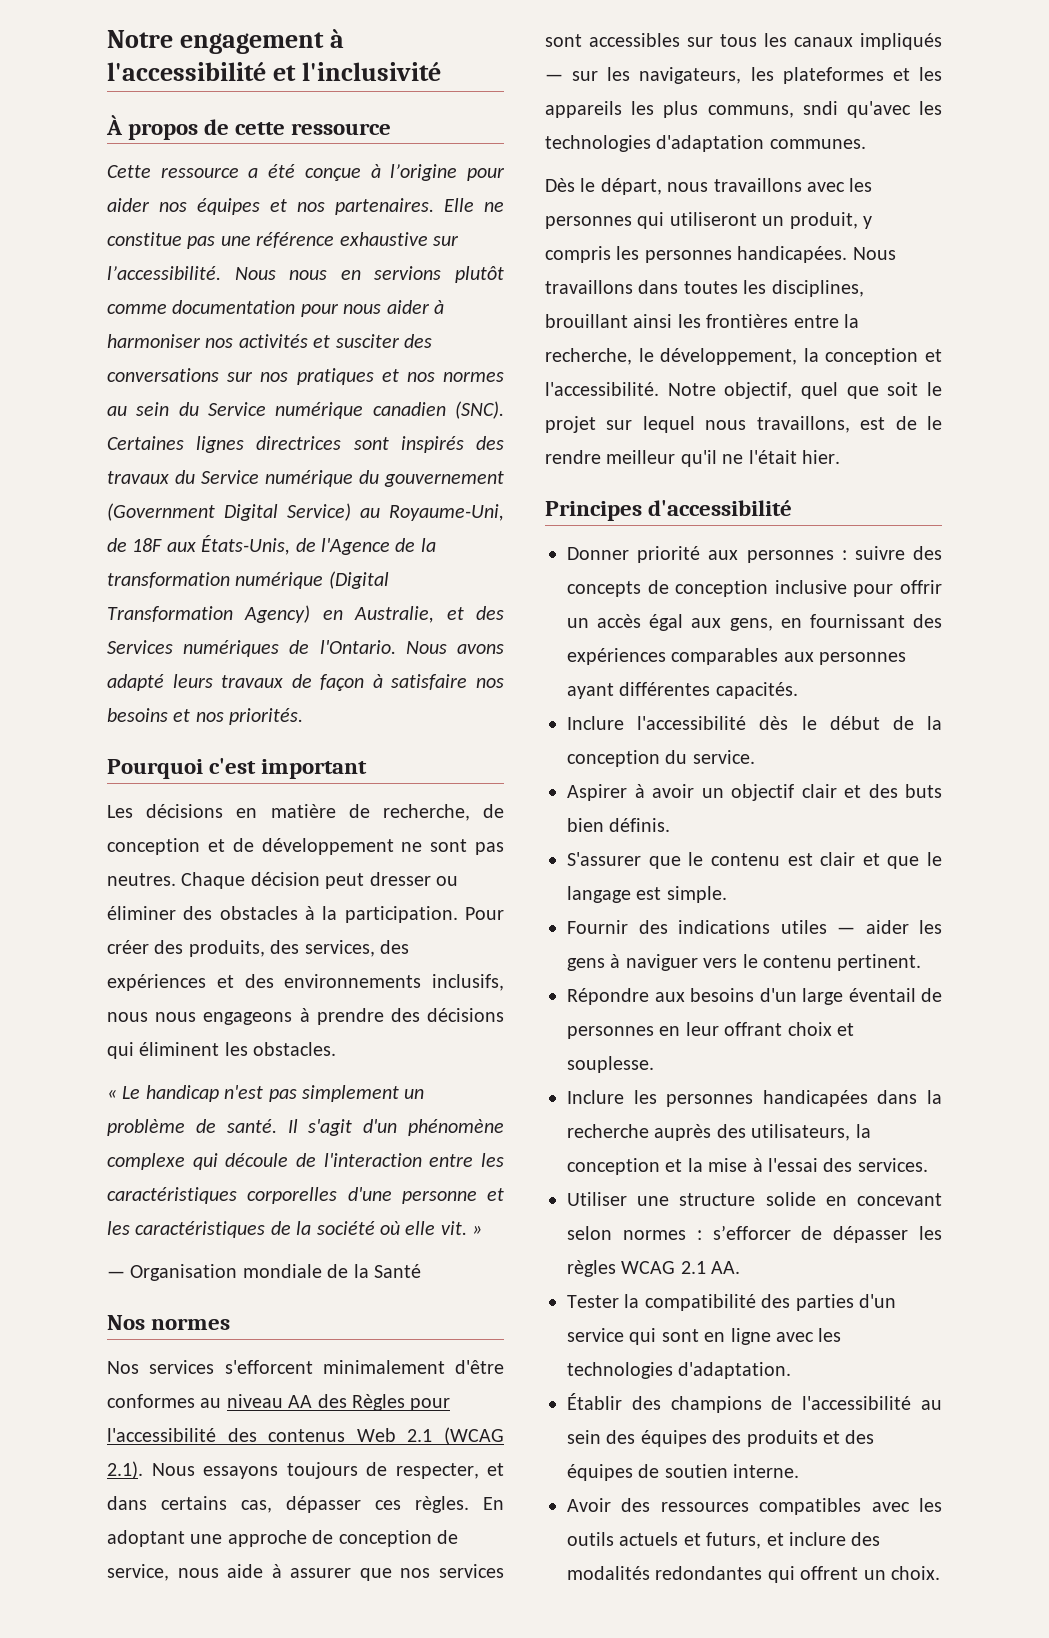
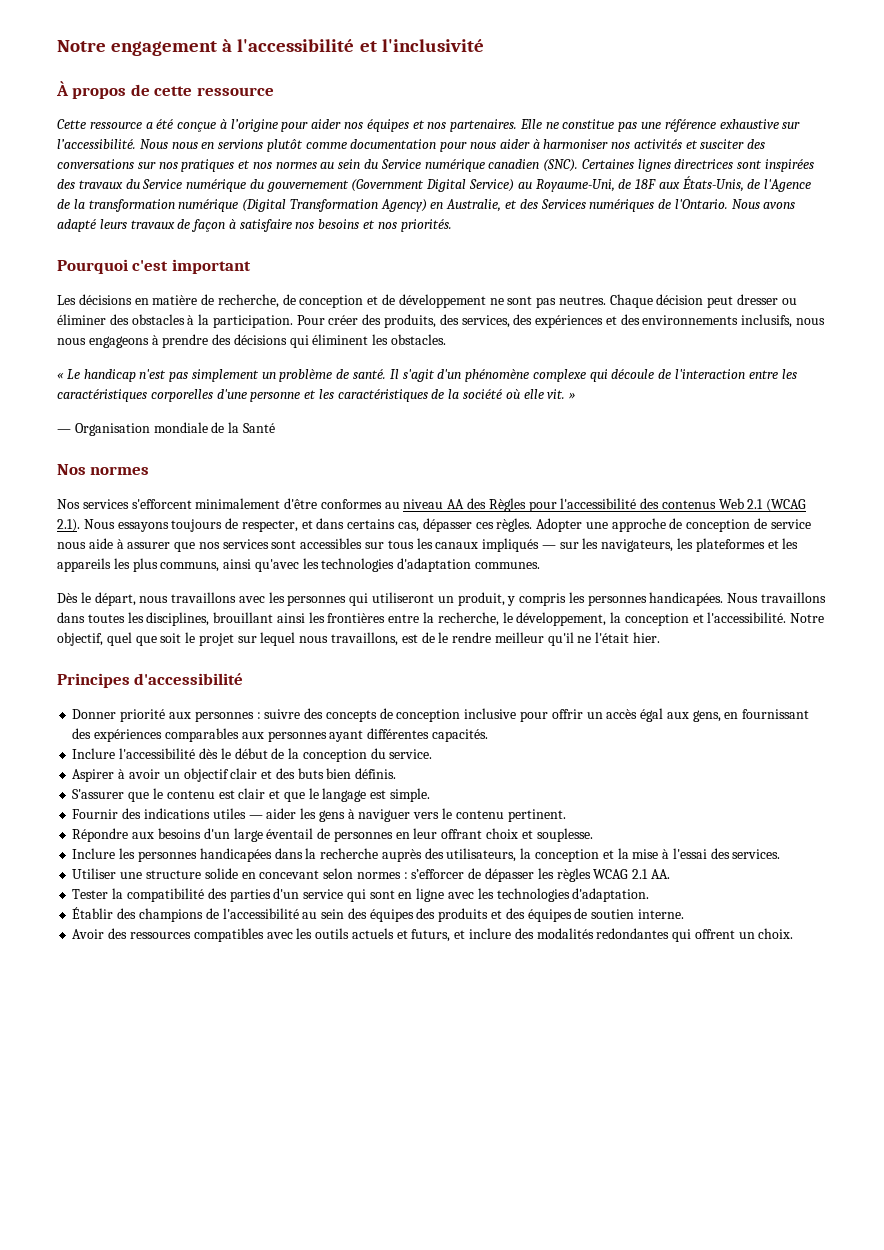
- Certaines lignes directrices sont inspirés des travaux du Service numérique du gouvernement (Government Digital Service) au Royaume-Uni, de 18F aux États-Unis, de l'Agence de la transformation numérique (Digital Transformation Agency) en Australie, et des Services numériques de l'Ontario.
+ Certaines lignes directrices sont inspirées des travaux du Service numérique du gouvernement (Government Digital Service) au Royaume-Uni, de 18F aux États-Unis, de l'Agence de la transformation numérique (Digital Transformation Agency) en Australie, et des Services numériques de l'Ontario.
- En adoptant une approche de conception de service, nous aide à assurer que nos services sont accessibles sur tous les canaux impliqués — sur les navigateurs, les plateformes et les appareils les plus communs, sndi qu'avec les technologies d'adaptation communes.
+ Adopter une approche de conception de service nous aide à assurer que nos services sont accessibles sur tous les canaux impliqués — sur les navigateurs, les plateformes et les appareils les plus communs, ainsi qu'avec les technologies d'adaptation communes.

